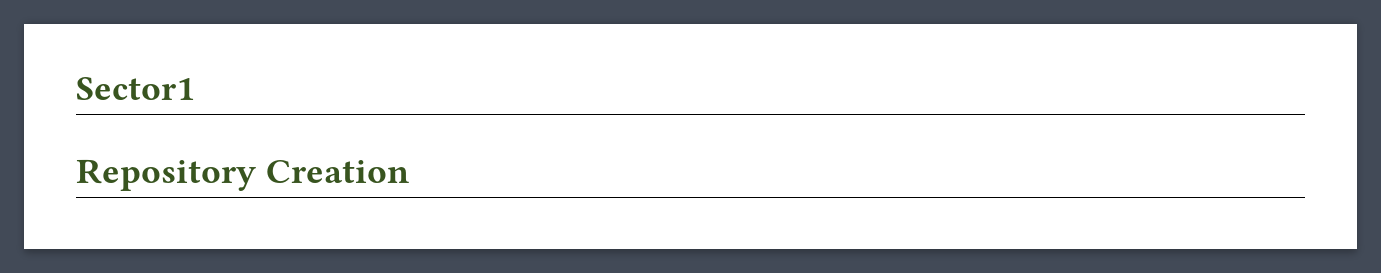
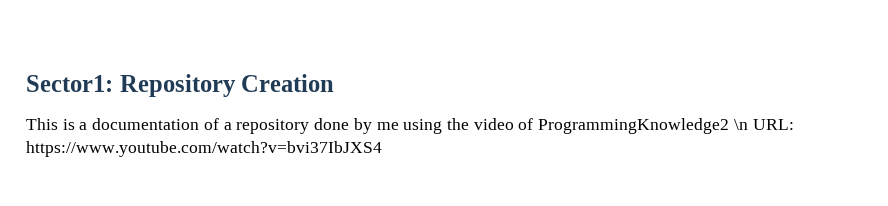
- Sector1
- Repository Creation
+ Sector1: Repository Creation
+ This is a documentation of a repository done by me using the video of ProgrammingKnowledge2 \n URL: https://www.youtube.com/watch?v=bvi37IbJXS4

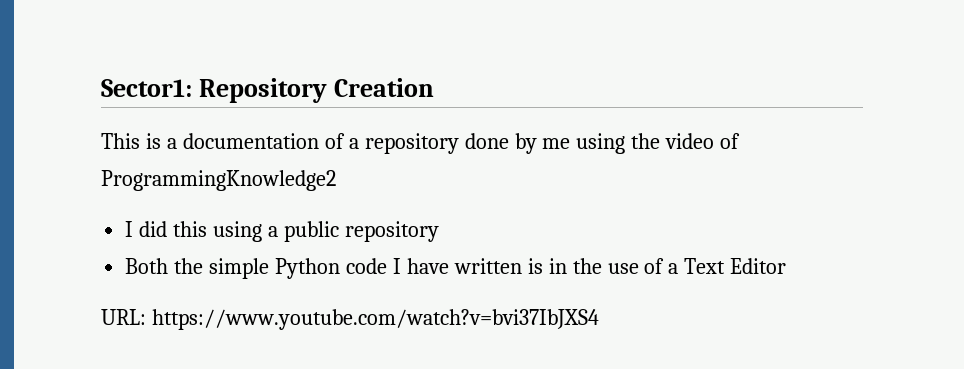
- This is a documentation of a repository done by me using the video of ProgrammingKnowledge2 \n URL: https://www.youtube.com/watch?v=bvi37IbJXS4
+ This is a documentation of a repository done by me using the video of ProgrammingKnowledge2
+ I did this using a public repository
+ Both the simple Python code I have written is in the use of a Text Editor
+ URL: https://www.youtube.com/watch?v=bvi37IbJXS4

